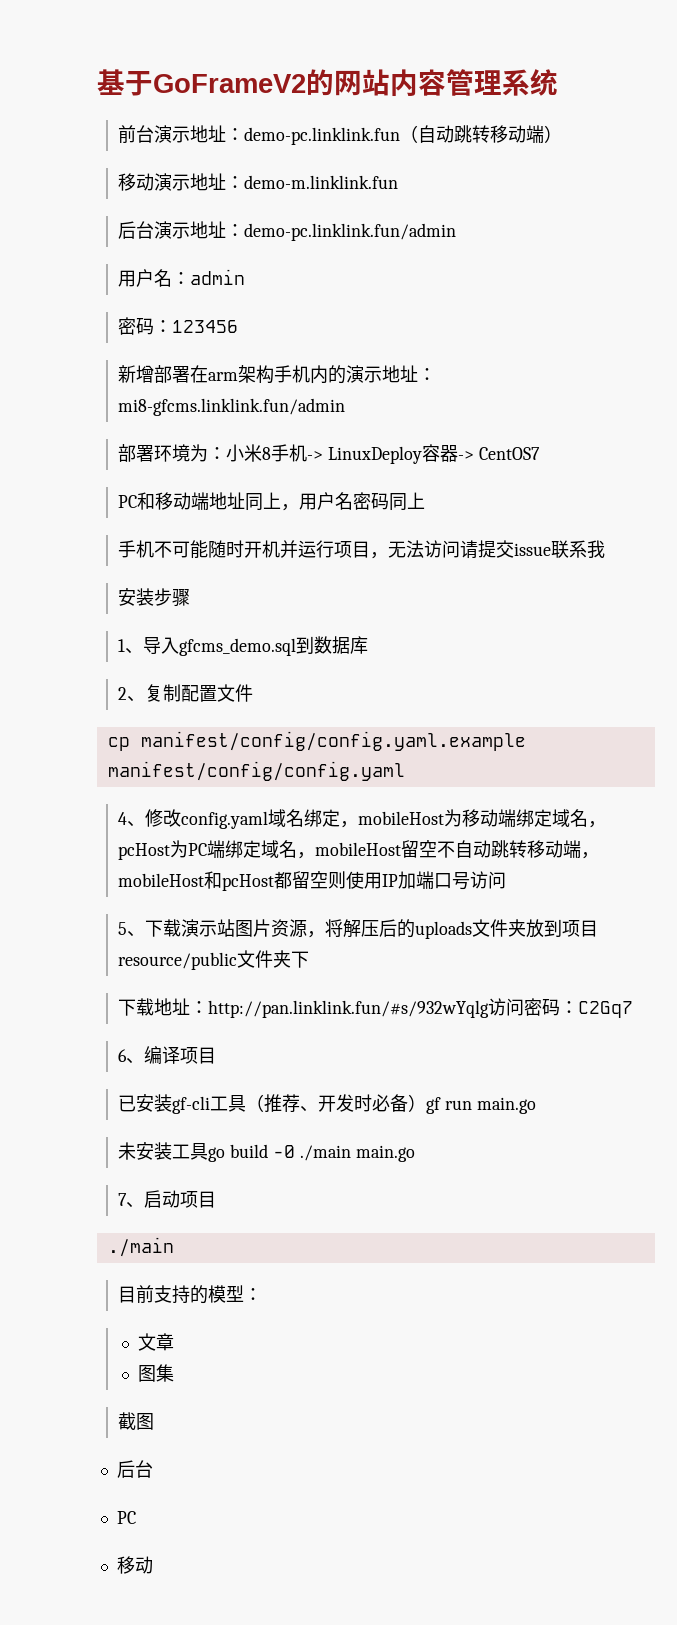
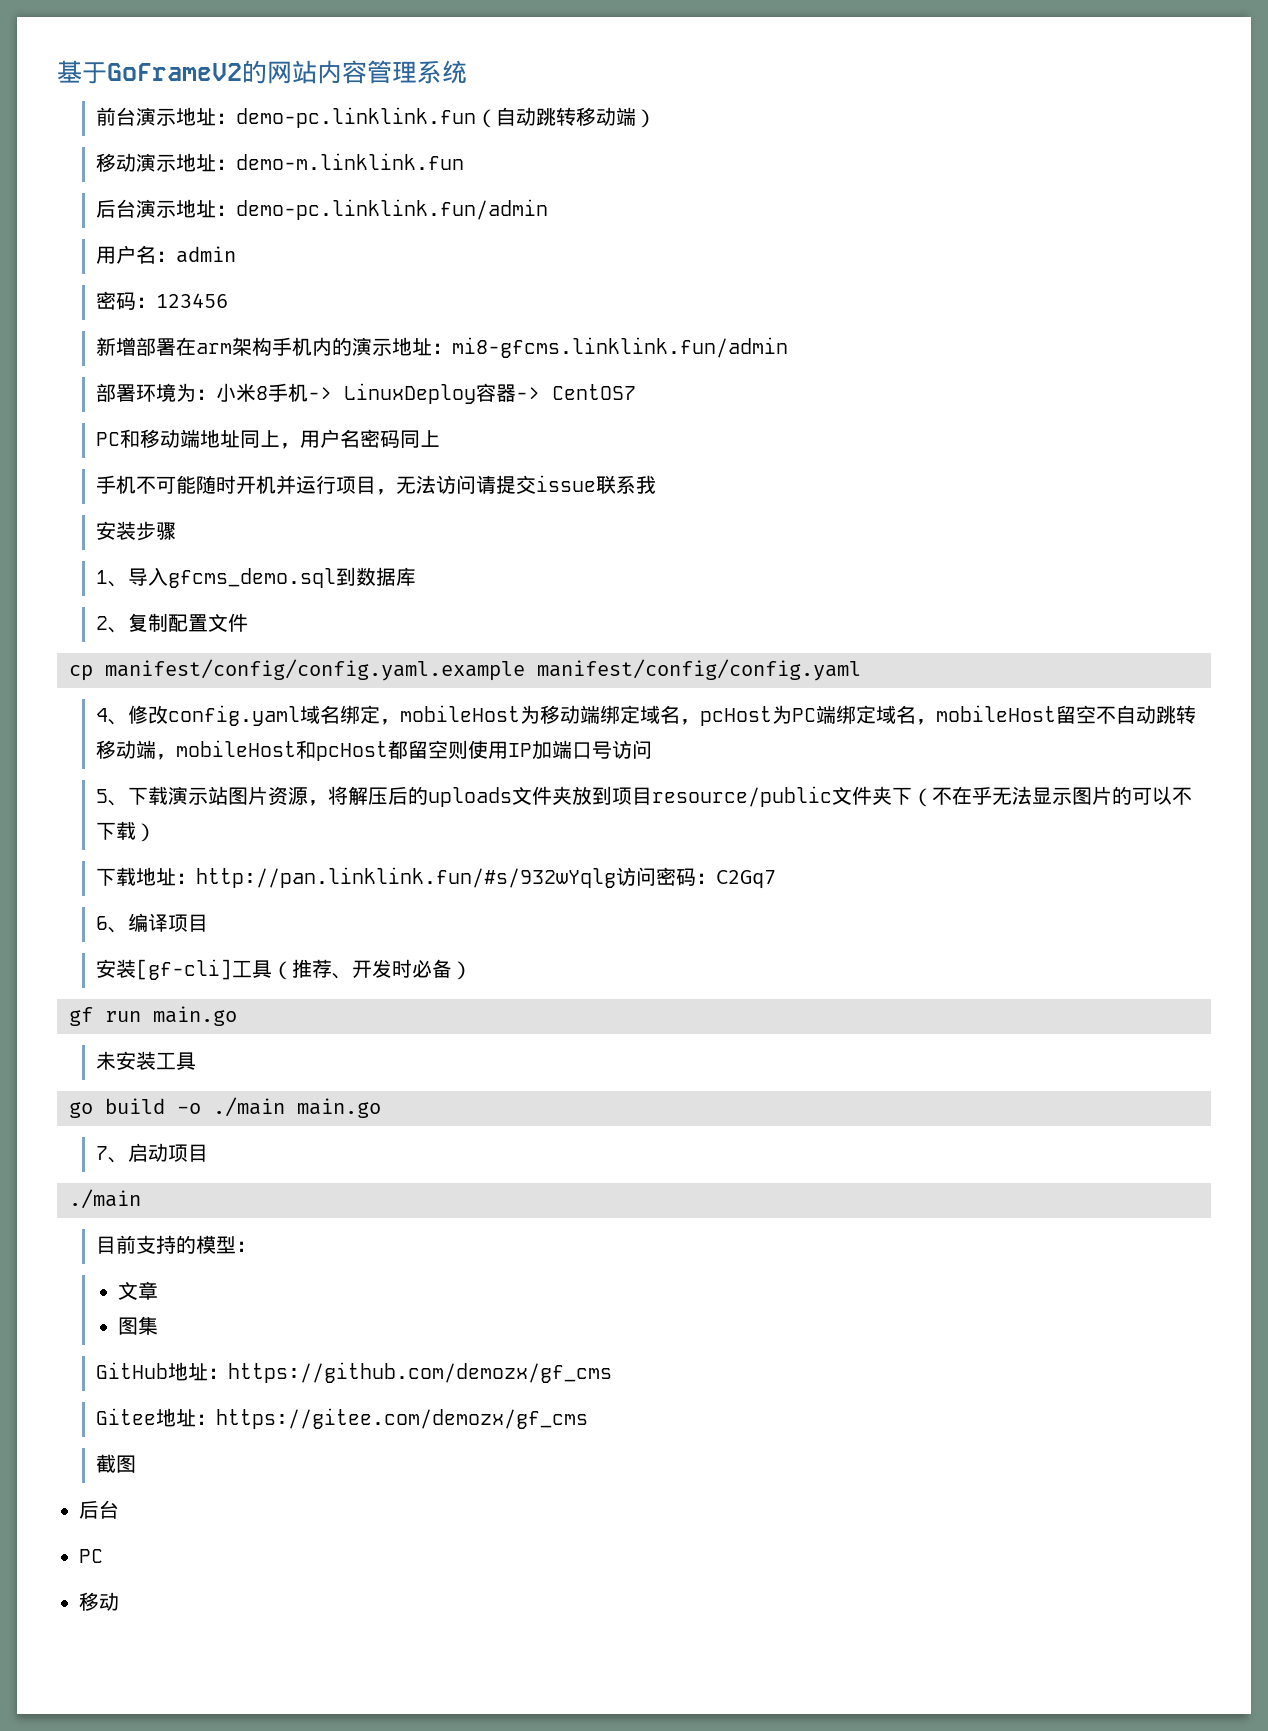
- 5、下载演示站图片资源，将解压后的uploads文件夹放到项目resource/public文件夹下
+ 5、下载演示站图片资源，将解压后的uploads文件夹放到项目resource/public文件夹下（不在乎无法显示图片的可以不下载）
- 已安装gf-cli工具（推荐、开发时必备）gf run main.go
+ 安装[gf-cli]工具（推荐、开发时必备）
+ gf run main.go
- 未安装工具go build -0 ./main main.go
+ 未安装工具
+ go build -o ./main main.go
+ GitHub地址：https://github.com/demozx/gf_cms
+ Gitee地址：https://gitee.com/demozx/gf_cms

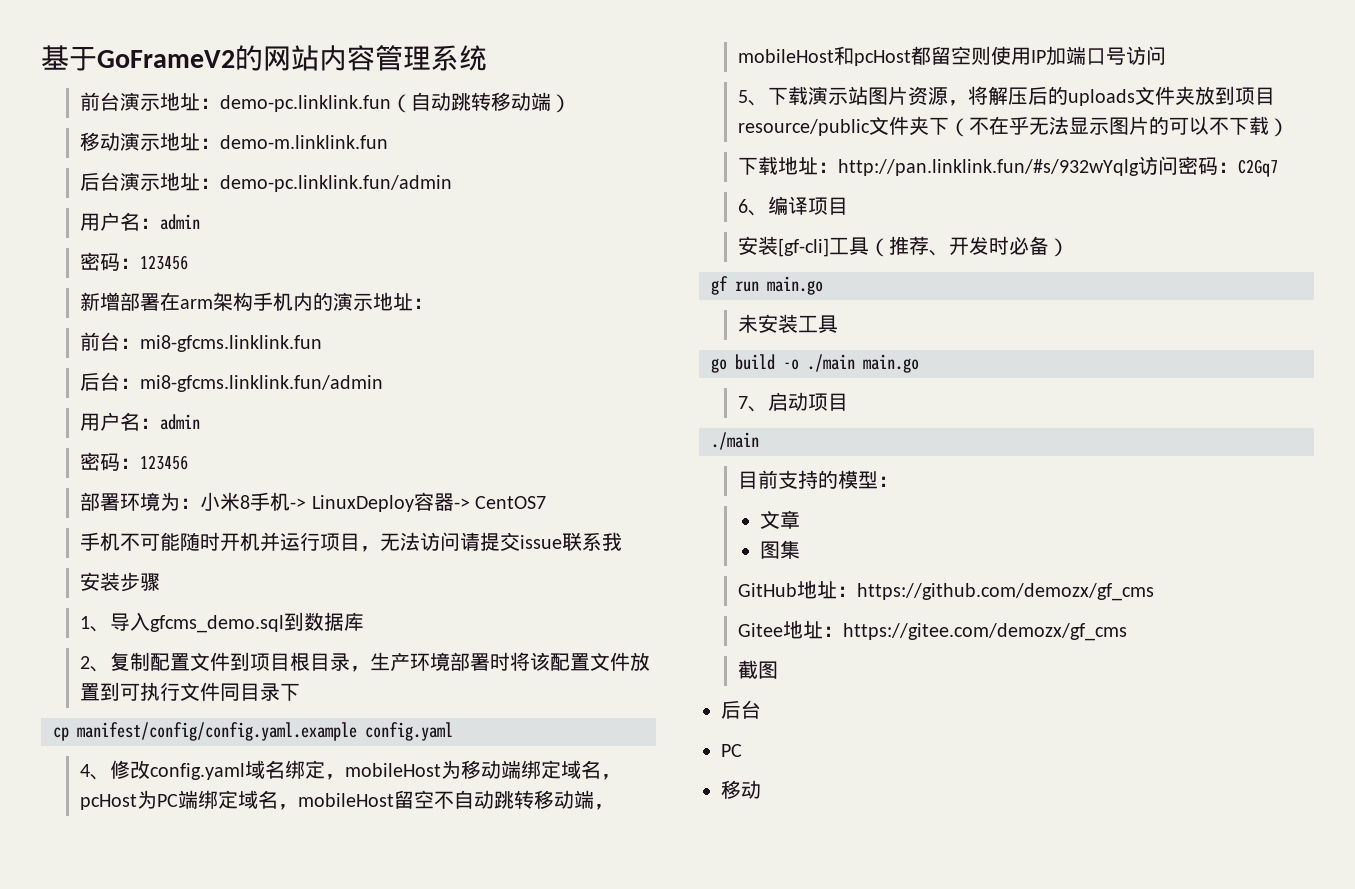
- 新增部署在arm架构手机内的演示地址：mi8-gfcms.linklink.fun/admin
+ 新增部署在arm架构手机内的演示地址：
+ 前台：mi8-gfcms.linklink.fun
+ 后台：mi8-gfcms.linklink.fun/admin
+ 用户名：admin
+ 密码：123456
- PC和移动端地址同上，用户名密码同上
- 2、复制配置文件
+ 2、复制配置文件到项目根目录，生产环境部署时将该配置文件放置到可执行文件同目录下
- cp manifest/config/config.yaml.example manifest/config/config.yaml
+ cp manifest/config/config.yaml.example config.yaml

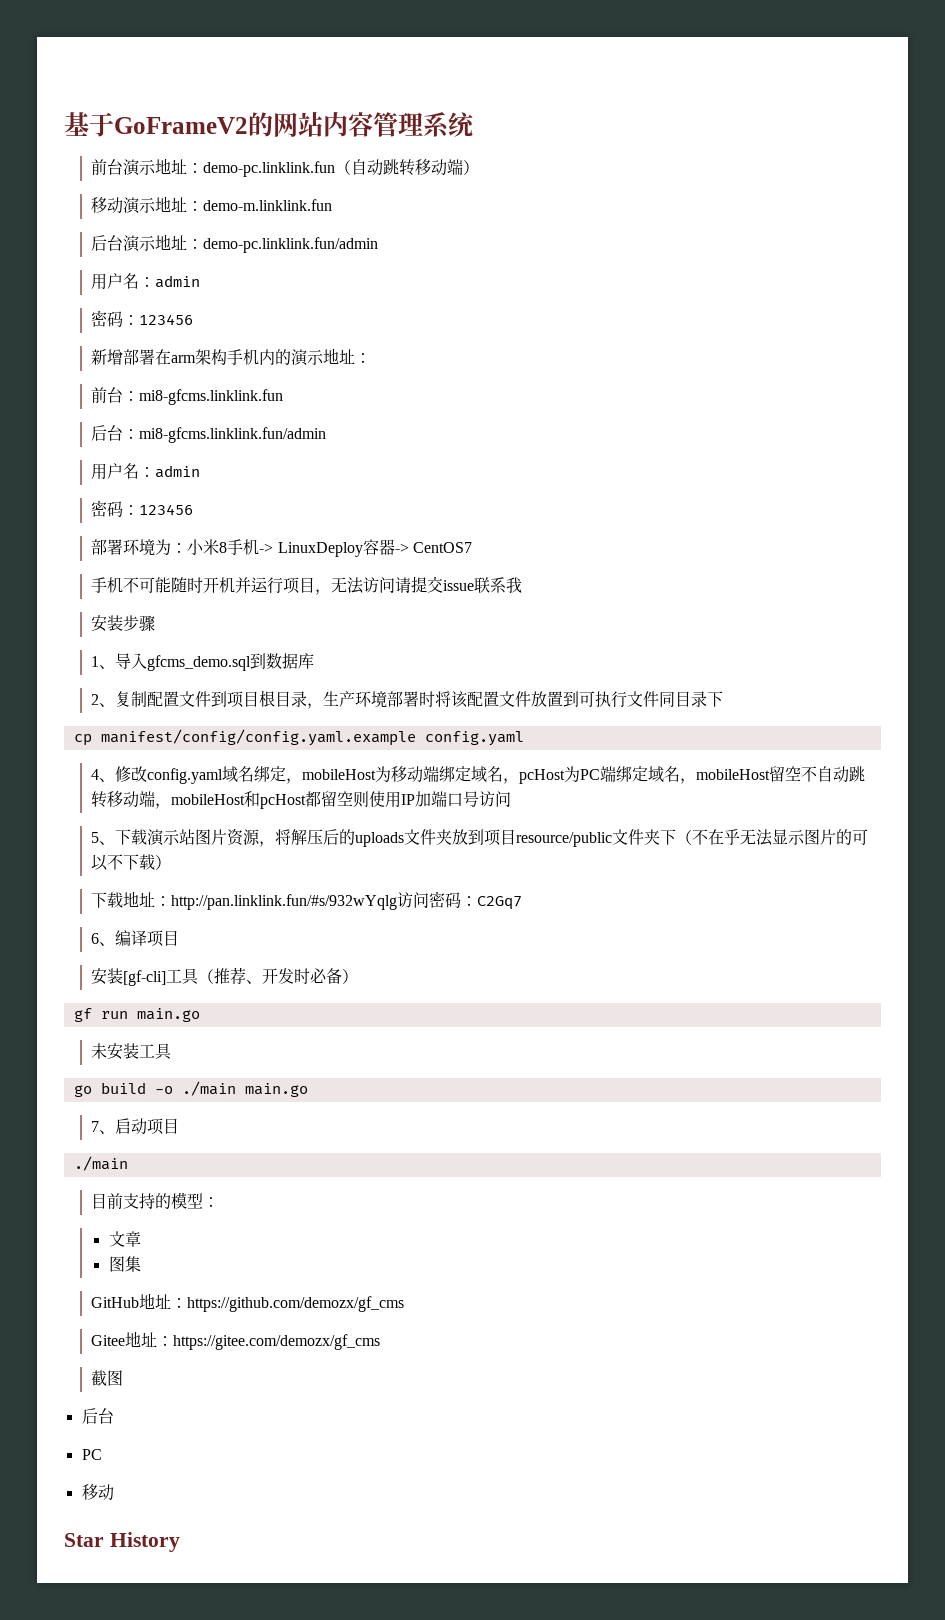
+ Star History

